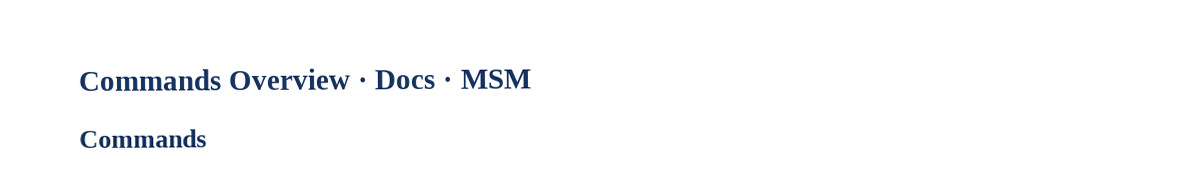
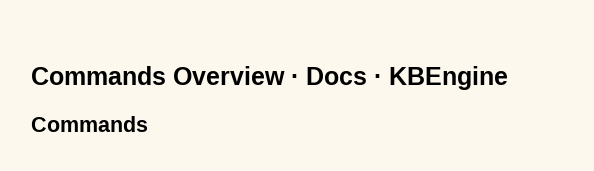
- Commands Overview · Docs · MSM
+ Commands Overview · Docs · KBEngine

